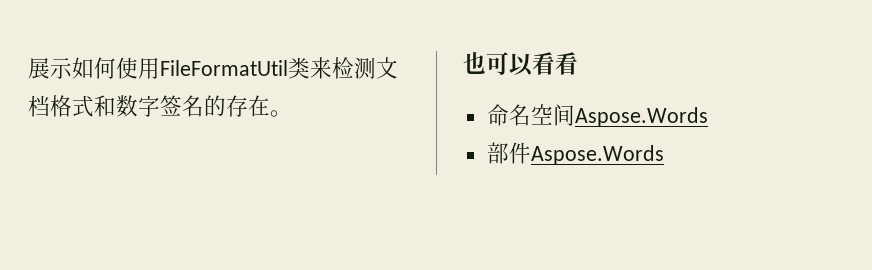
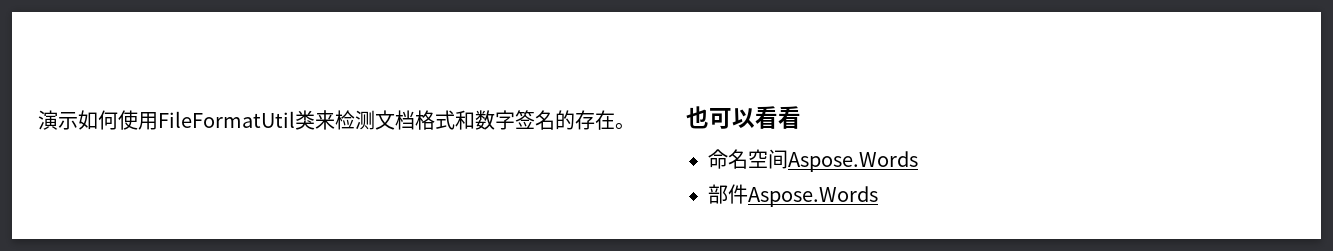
- 展示如何使用FileFormatUtil类来检测文档格式和数字签名的存在。
+ 演示如何使用FileFormatUtil类来检测文档格式和数字签名的存在。

